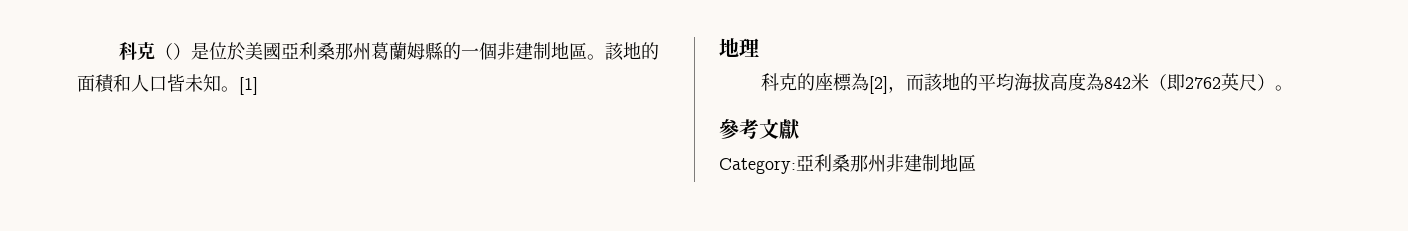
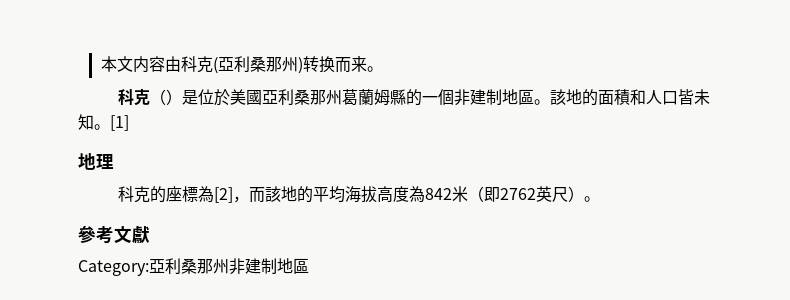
+ 本文内容由科克(亞利桑那州)转换而来。

